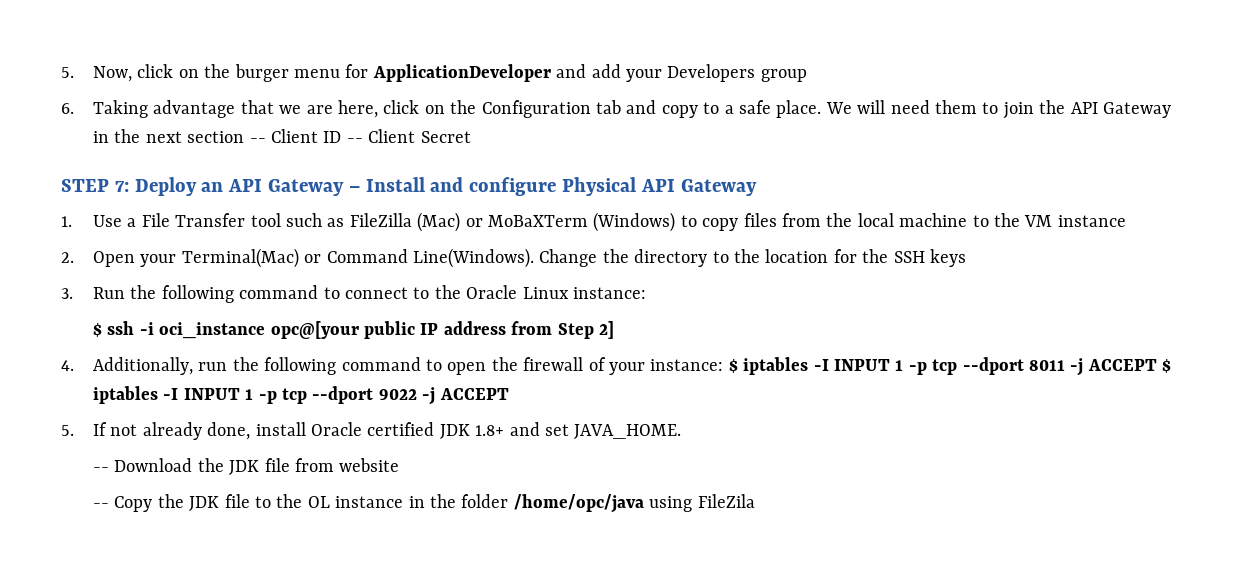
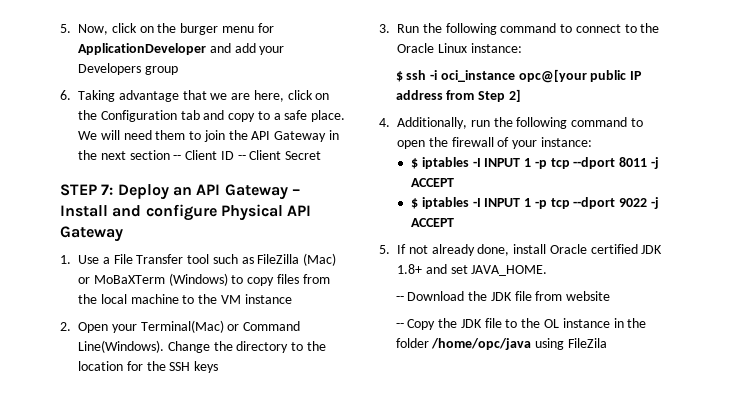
- 4. Additionally, run the following command to open the firewall of your instance: $ iptables -I INPUT 1 -p tcp --dport 8011 -j ACCEPT $ iptables -I INPUT 1 -p tcp --dport 9022 -j ACCEPT
+ 4. Additionally, run the following command to open the firewall of your instance:
+ $ iptables -I INPUT 1 -p tcp --dport 8011 -j ACCEPT
+ $ iptables -I INPUT 1 -p tcp --dport 9022 -j ACCEPT

